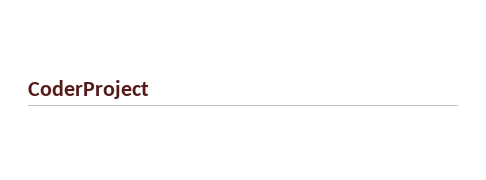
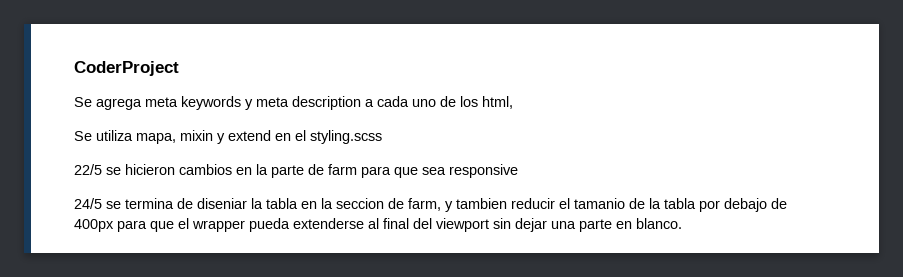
+ Se agrega meta keywords y meta description a cada uno de los html,
+ Se utiliza mapa, mixin y extend en el styling.scss
+ 22/5 se hicieron cambios en la parte de farm para que sea responsive
+ 24/5 se termina de diseniar la tabla en la seccion de farm, y tambien reducir el tamanio de la tabla por debajo de 400px para que el wrapper pueda extenderse al final del viewport sin dejar una parte en blanco.

